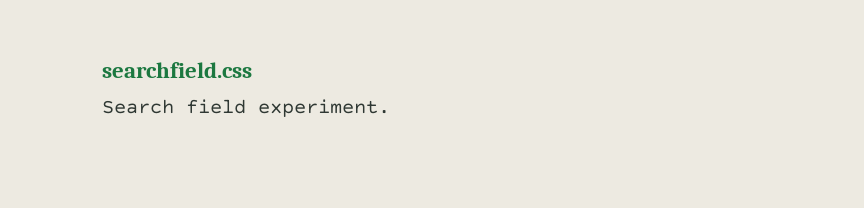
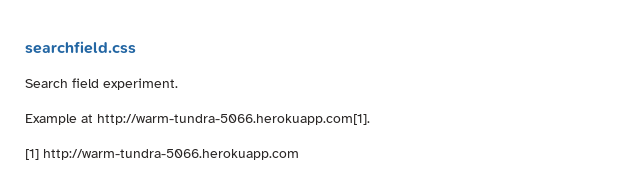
+ Example at http://warm-tundra-5066.herokuapp.com[1].
+ [1] http://warm-tundra-5066.herokuapp.com

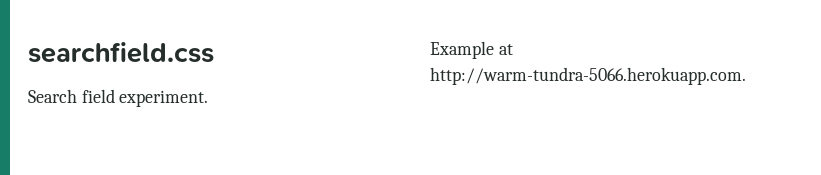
- Example at http://warm-tundra-5066.herokuapp.com[1].
- [1] http://warm-tundra-5066.herokuapp.com
+ Example at http://warm-tundra-5066.herokuapp.com.

